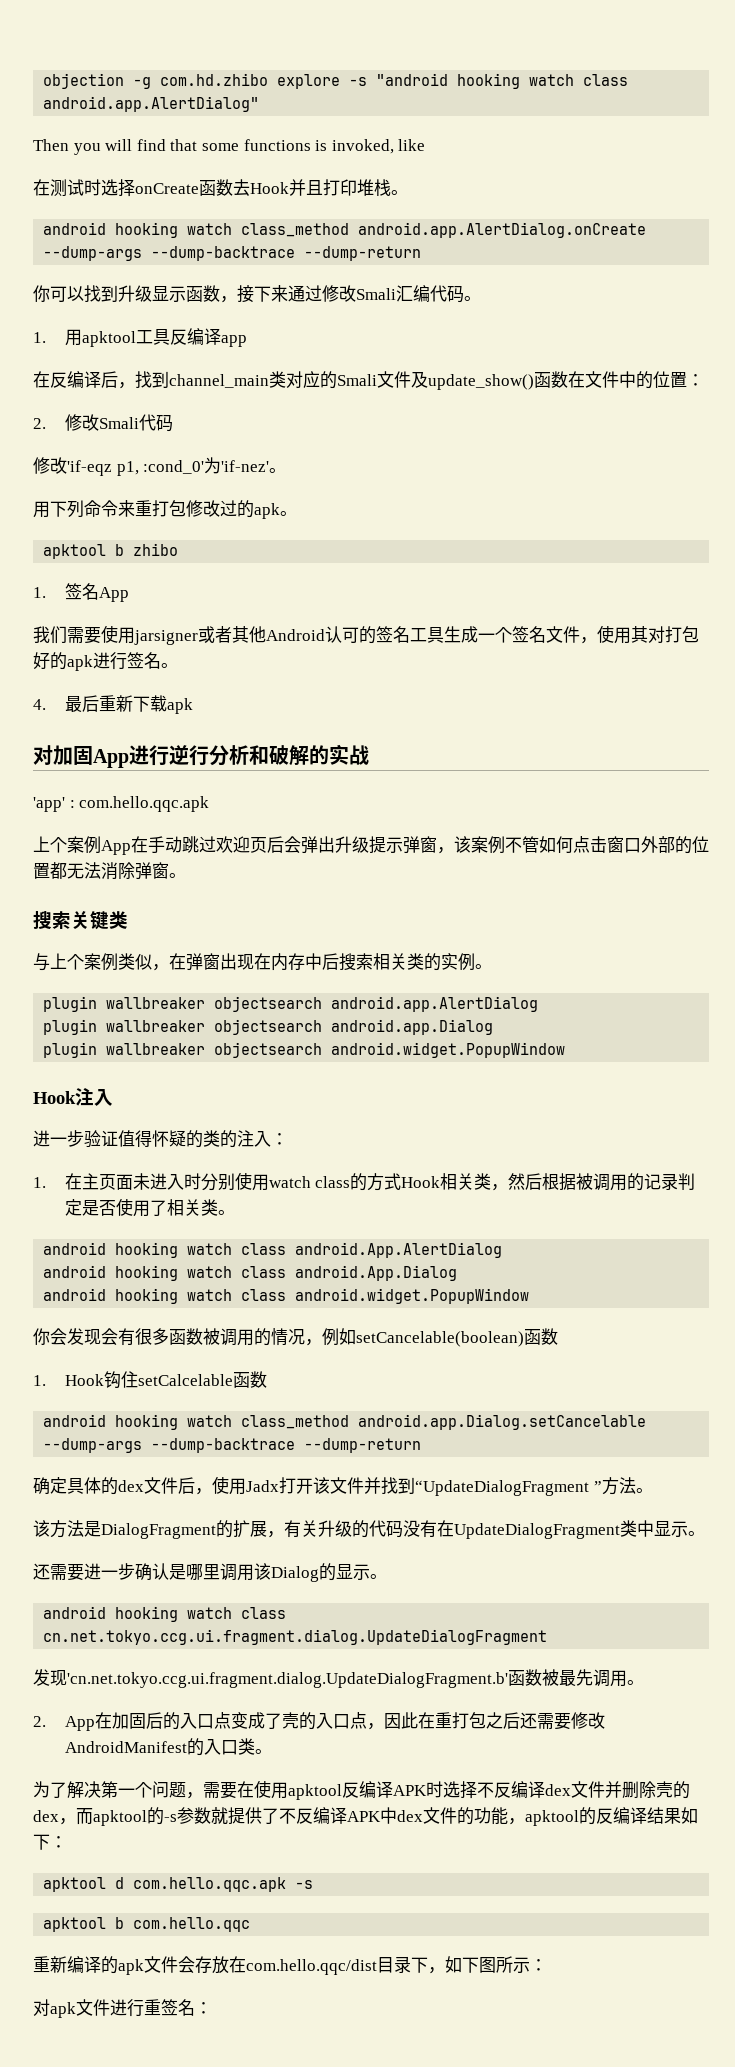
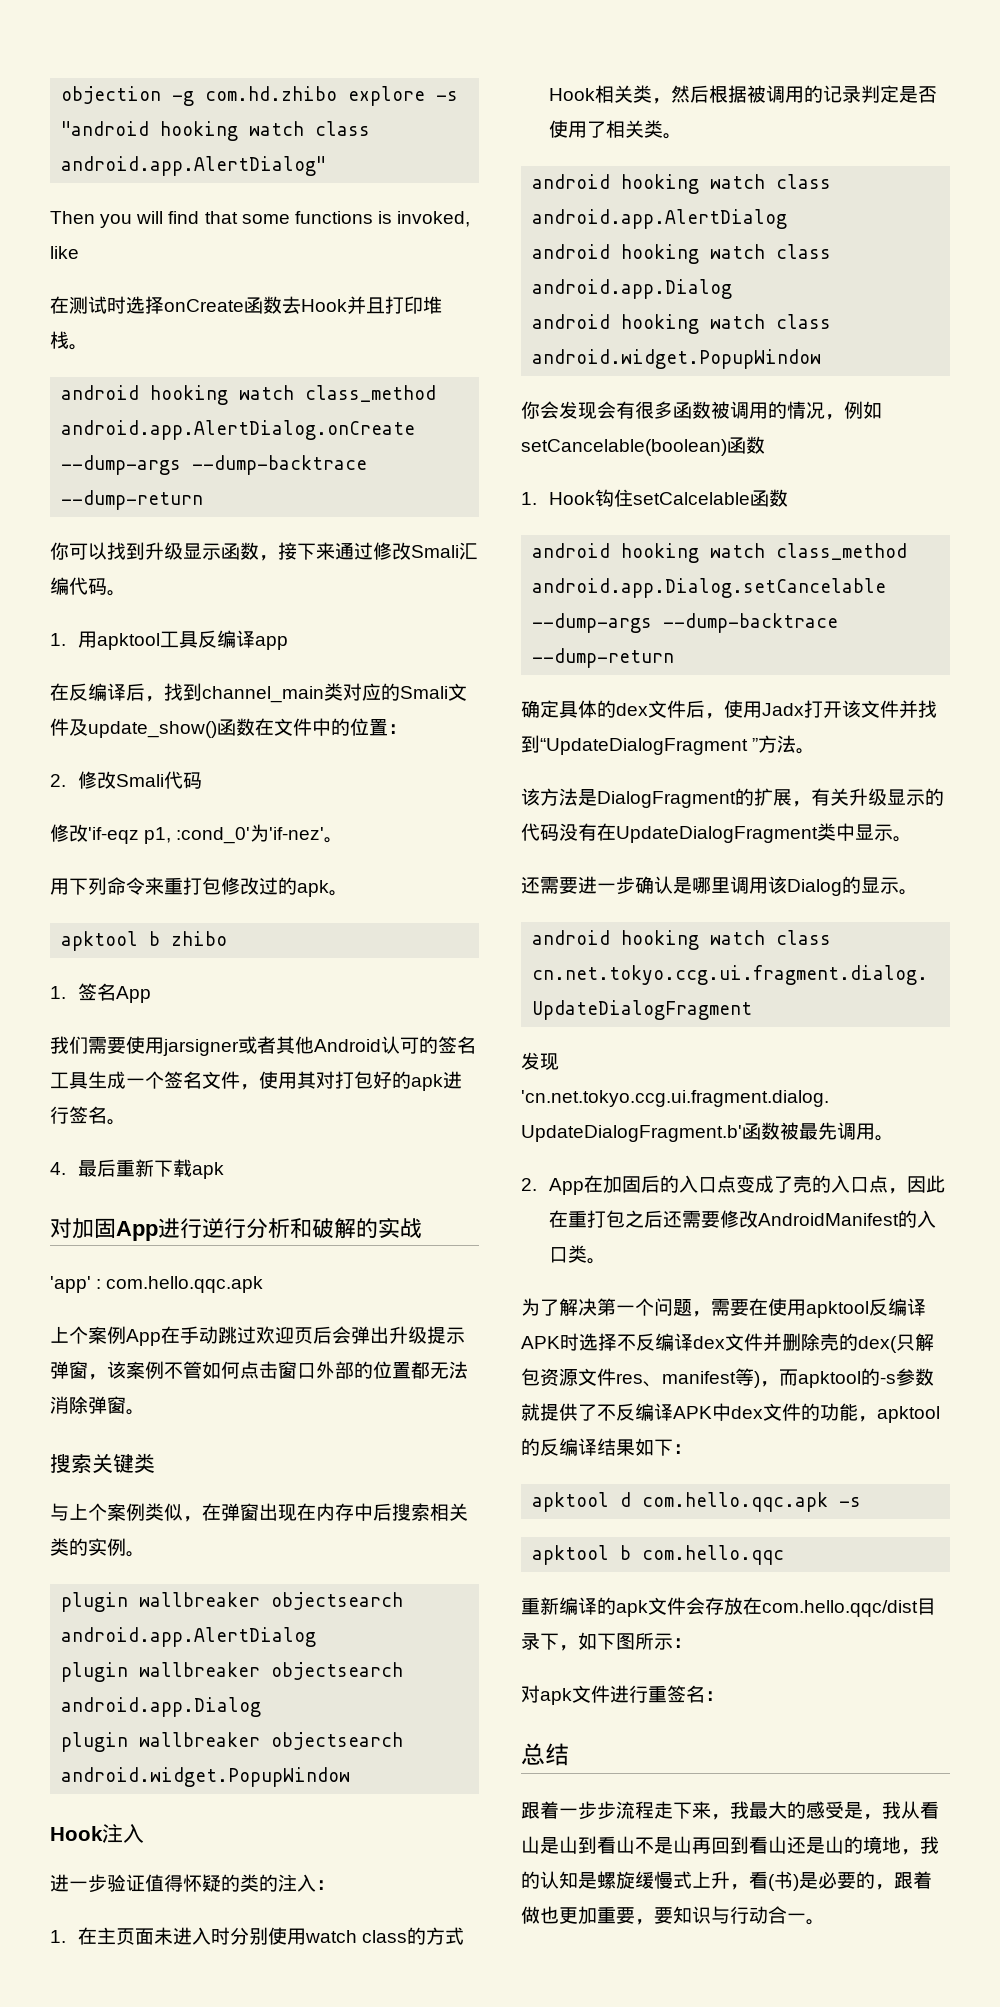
- android hooking watch class android.App.AlertDialog
- android hooking watch class android.App.Dialog
+ android hooking watch class android.app.AlertDialog
+ android hooking watch class android.app.Dialog
- 该方法是DialogFragment的扩展，有关升级的代码没有在UpdateDialogFragment类中显示。
+ 该方法是DialogFragment的扩展，有关升级显示的代码没有在UpdateDialogFragment类中显示。
- 为了解决第一个问题，需要在使用apktool反编译APK时选择不反编译dex文件并删除壳的dex，而apktool的-s参数就提供了不反编译APK中dex文件的功能，apktool的反编译结果如下：
+ 为了解决第一个问题，需要在使用apktool反编译APK时选择不反编译dex文件并删除壳的dex(只解包资源文件res、manifest等)，而apktool的-s参数就提供了不反编译APK中dex文件的功能，apktool的反编译结果如下：
+ 总结
+ 跟着一步步流程走下来，我最大的感受是，我从看山是山到看山不是山再回到看山还是山的境地，我的认知是螺旋缓慢式上升，看(书)是必要的，跟着做也更加重要，要知识与行动合一。

